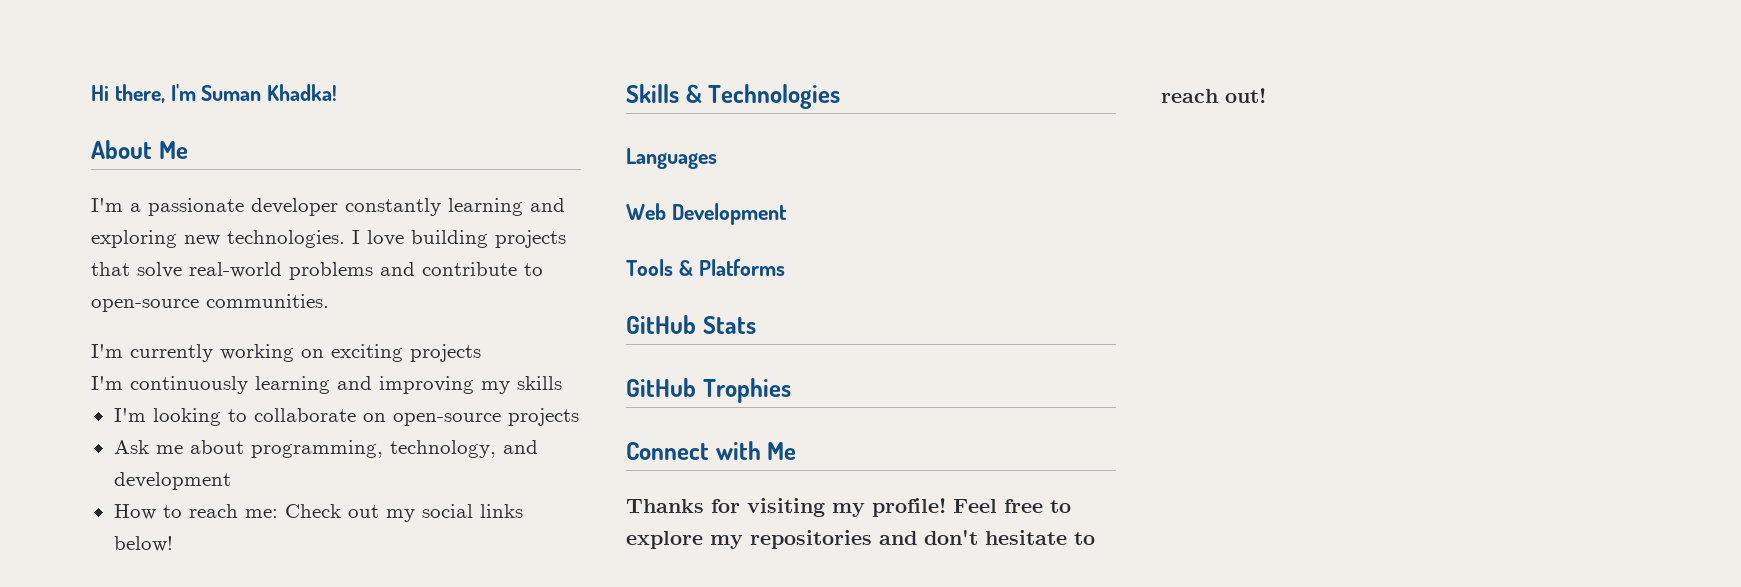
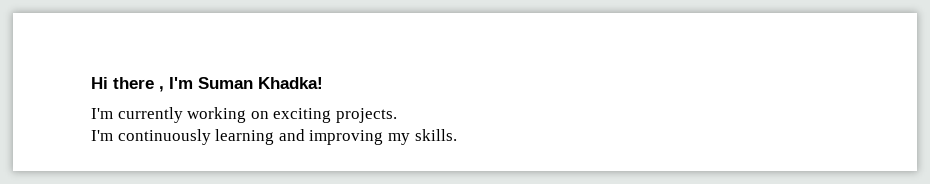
- Hi there, I'm Suman Khadka!
+ Hi there , I'm Suman Khadka!
- About Me
- I'm a passionate developer constantly learning and exploring new technologies. I love building projects that solve real-world problems and contribute to open-source communities.
- I'm currently working on exciting projects
+ I'm currently working on exciting projects.
- I'm continuously learning and improving my skills
- I'm looking to collaborate on open-source projects
- Ask me about programming, technology, and development
- How to reach me: Check out my social links below!
- Skills & Technologies
- Languages
- Web Development
- Tools & Platforms
- GitHub Stats
- GitHub Trophies
- Connect with Me
- Thanks for visiting my profile! Feel free to explore my repositories and don't hesitate to reach out!
+ I'm continuously learning and improving my skills.

